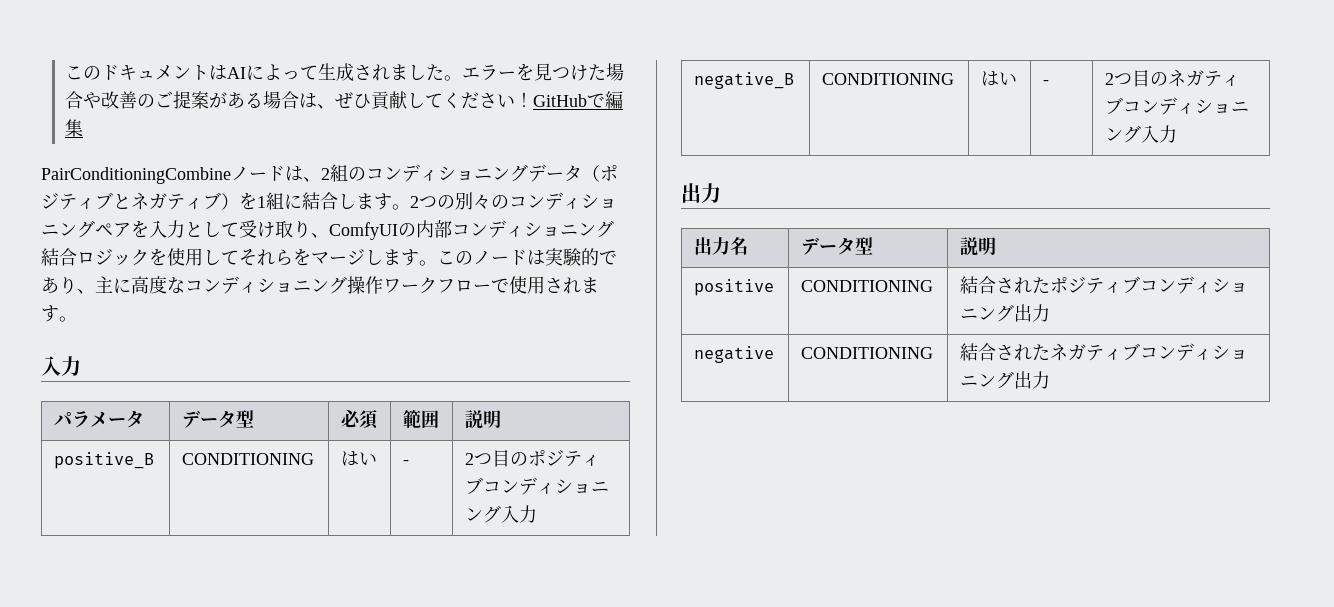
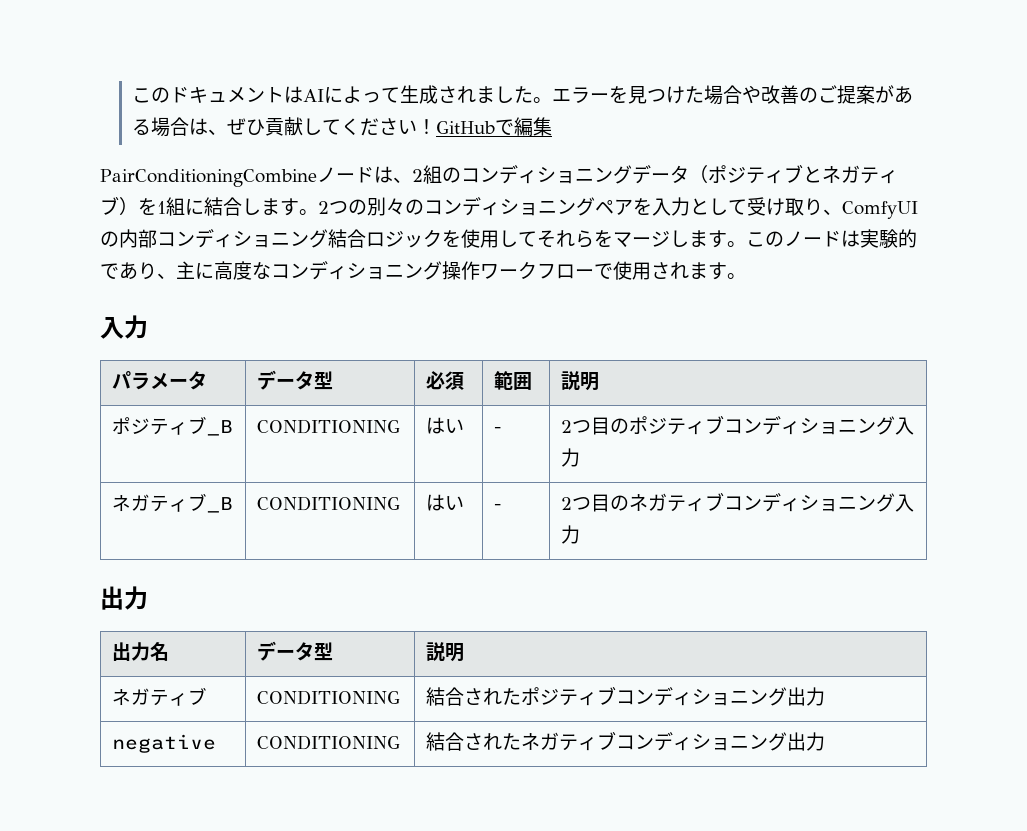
- positive_B | CONDITIONING | はい | - | 2つ目のポジティブコンディショニング入力
+ ポジティブ_B | CONDITIONING | はい | - | 2つ目のポジティブコンディショニング入力
- negative_B | CONDITIONING | はい | - | 2つ目のネガティブコンディショニング入力
+ ネガティブ_B | CONDITIONING | はい | - | 2つ目のネガティブコンディショニング入力
- positive | CONDITIONING | 結合されたポジティブコンディショニング出力
+ ネガティブ | CONDITIONING | 結合されたポジティブコンディショニング出力

